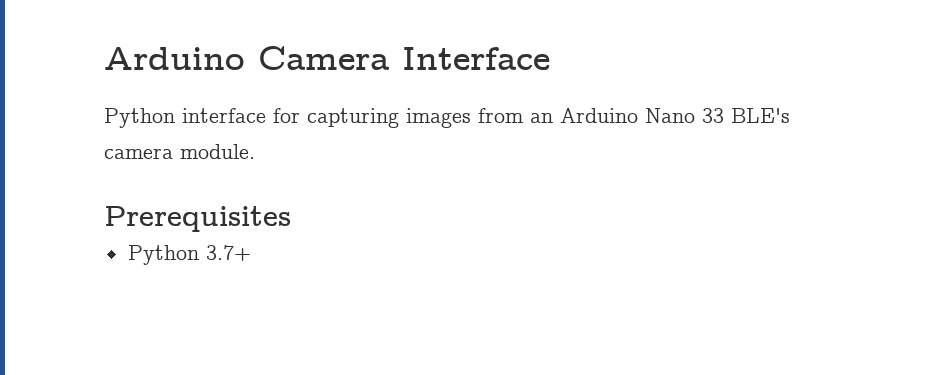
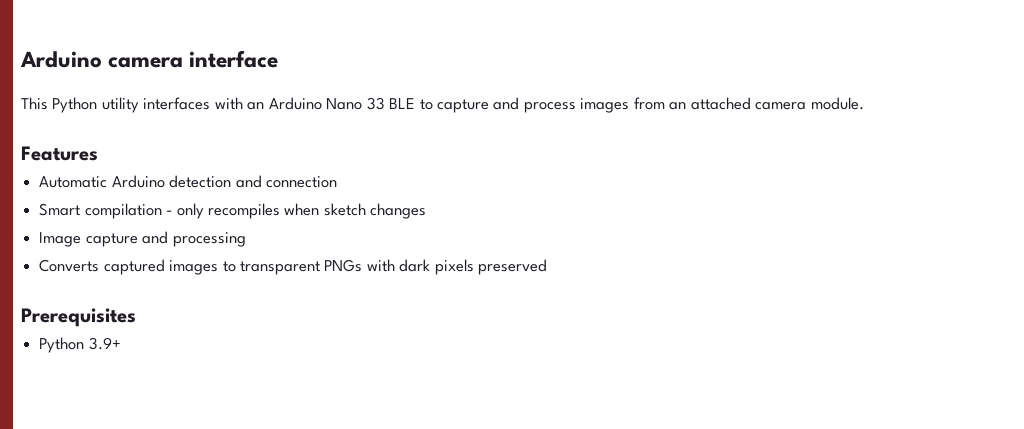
- Arduino Camera Interface
- Python interface for capturing images from an Arduino Nano 33 BLE's camera module.
+ Arduino camera interface
+ This Python utility interfaces with an Arduino Nano 33 BLE to capture and process images from an attached camera module.
+ Features
+ Automatic Arduino detection and connection
+ Smart compilation - only recompiles when sketch changes
+ Image capture and processing
+ Converts captured images to transparent PNGs with dark pixels preserved
- Python 3.7+
+ Python 3.9+

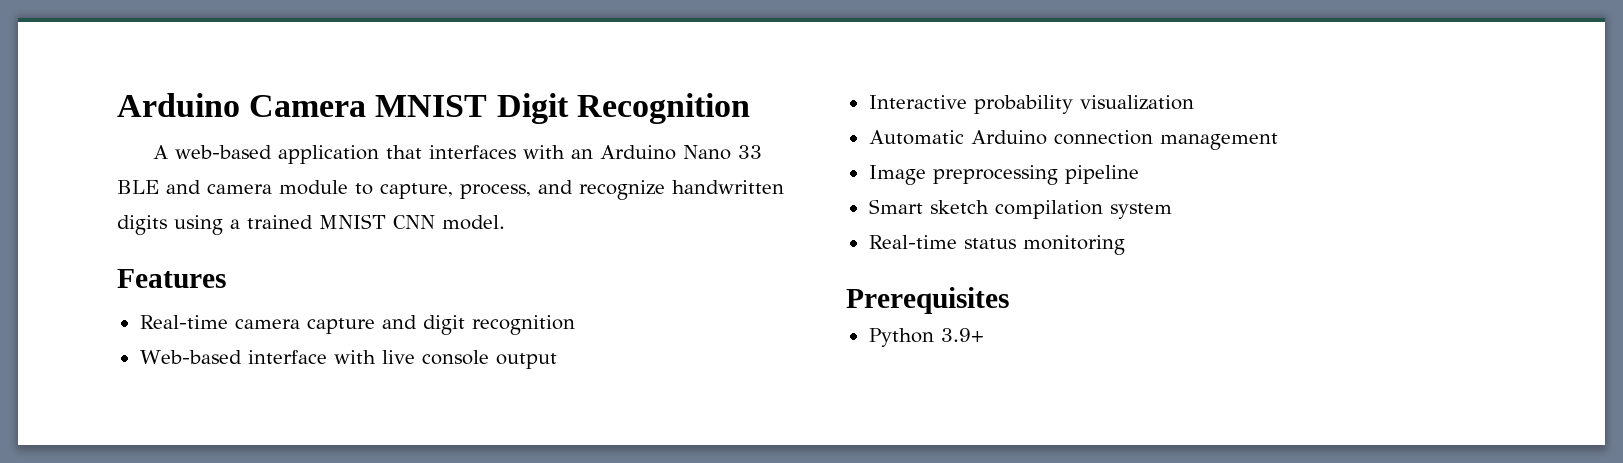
- Arduino camera interface
- This Python utility interfaces with an Arduino Nano 33 BLE to capture and process images from an attached camera module.
+ Arduino Camera MNIST Digit Recognition
+ A web-based application that interfaces with an Arduino Nano 33 BLE and camera module to capture, process, and recognize handwritten digits using a trained MNIST CNN model.
  Features
+ Real-time camera capture and digit recognition
+ Web-based interface with live console output
+ Interactive probability visualization
- Automatic Arduino detection and connection
- Smart compilation - only recompiles when sketch changes
- Image capture and processing
- Converts captured images to transparent PNGs with dark pixels preserved
+ Automatic Arduino connection management
+ Image preprocessing pipeline
+ Smart sketch compilation system
+ Real-time status monitoring

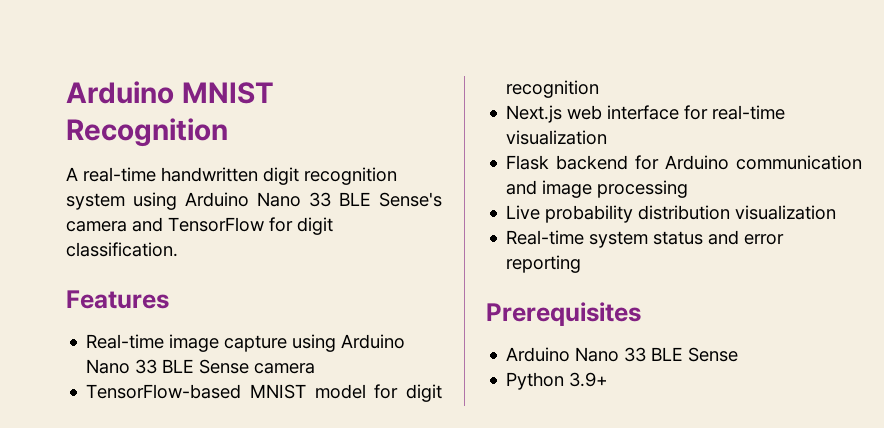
- Arduino Camera MNIST Digit Recognition
+ Arduino MNIST Recognition
- A web-based application that interfaces with an Arduino Nano 33 BLE and camera module to capture, process, and recognize handwritten digits using a trained MNIST CNN model.
+ A real-time handwritten digit recognition system using Arduino Nano 33 BLE Sense's camera and TensorFlow for digit classification.
  Features
- Real-time camera capture and digit recognition
- Web-based interface with live console output
- Interactive probability visualization
- Automatic Arduino connection management
- Image preprocessing pipeline
- Smart sketch compilation system
- Real-time status monitoring
+ Real-time image capture using Arduino Nano 33 BLE Sense camera
+ TensorFlow-based MNIST model for digit recognition
+ Next.js web interface for real-time visualization
+ Flask backend for Arduino communication and image processing
+ Live probability distribution visualization
+ Real-time system status and error reporting
  Prerequisites
+ Arduino Nano 33 BLE Sense

